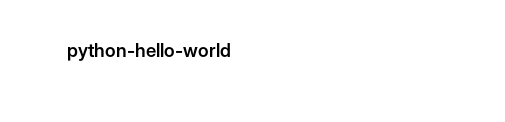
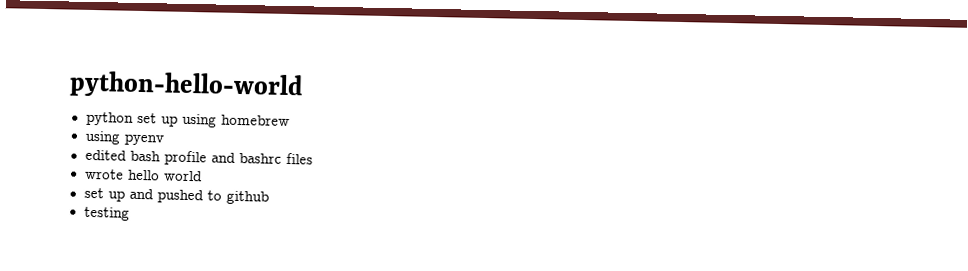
+ python set up using homebrew
+ using pyenv
+ edited bash profile and bashrc files
+ wrote hello world
+ set up and pushed to github
+ testing

